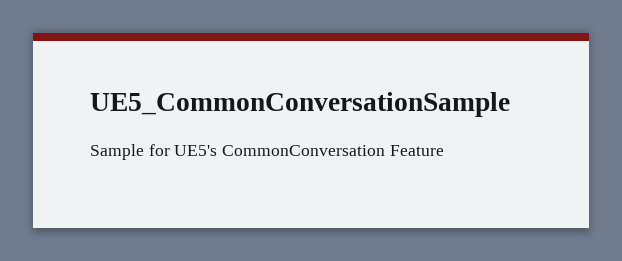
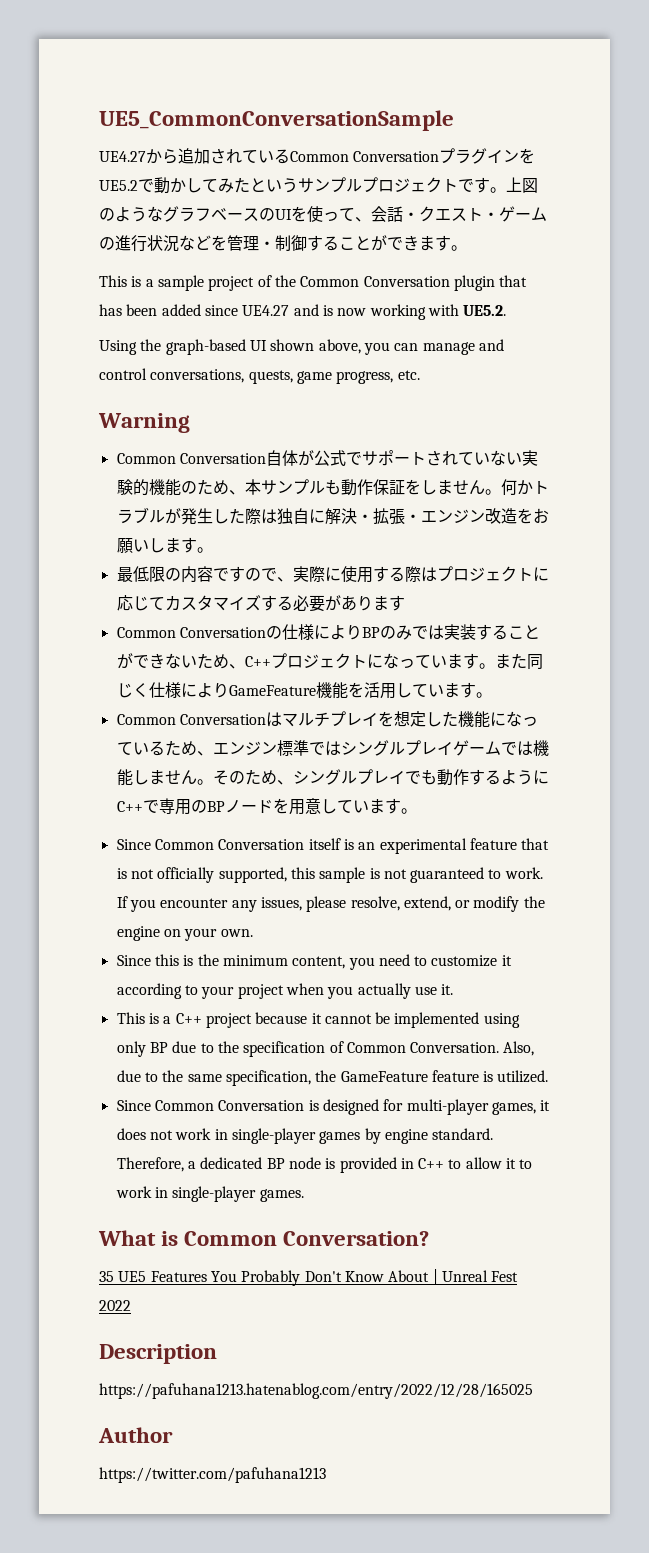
- Sample for UE5's CommonConversation Feature
+ UE4.27から追加されているCommon ConversationプラグインをUE5.2で動かしてみたというサンプルプロジェクトです。上図のようなグラフベースのUIを使って、会話・クエスト・ゲームの進行状況などを管理・制御することができます。
+ This is a sample project of the Common Conversation plugin that has been added since UE4.27 and is now working with UE5.2.
+ Using the graph-based UI shown above, you can manage and control conversations, quests, game progress, etc.
+ Warning
+ Common Conversation自体が公式でサポートされていない実験的機能のため、本サンプルも動作保証をしません。何かトラブルが発生した際は独自に解決・拡張・エンジン改造をお願いします。
+ 最低限の内容ですので、実際に使用する際はプロジェクトに応じてカスタマイズする必要があります
+ Common Conversationの仕様によりBPのみでは実装することができないため、C++プロジェクトになっています。また同じく仕様によりGameFeature機能を活用しています。
+ Common Conversationはマルチプレイを想定した機能になっているため、エンジン標準ではシングルプレイゲームでは機能しません。そのため、シングルプレイでも動作するようにC++で専用のBPノードを用意しています。
+ Since Common Conversation itself is an experimental feature that is not officially supported, this sample is not guaranteed to work. If you encounter any issues, please resolve, extend, or modify the engine on your own.
+ Since this is the minimum content, you need to customize it according to your project when you actually use it.
+ This is a C++ project because it cannot be implemented using only BP due to the specification of Common Conversation. Also, due to the same specification, the GameFeature feature is utilized.
+ Since Common Conversation is designed for multi-player games, it does not work in single-player games by engine standard. Therefore, a dedicated BP node is provided in C++ to allow it to work in single-player games.
+ What is Common Conversation?
+ 35 UE5 Features You Probably Don't Know About | Unreal Fest 2022
+ Description
+ https://pafuhana1213.hatenablog.com/entry/2022/12/28/165025
+ Author
+ https://twitter.com/pafuhana1213

